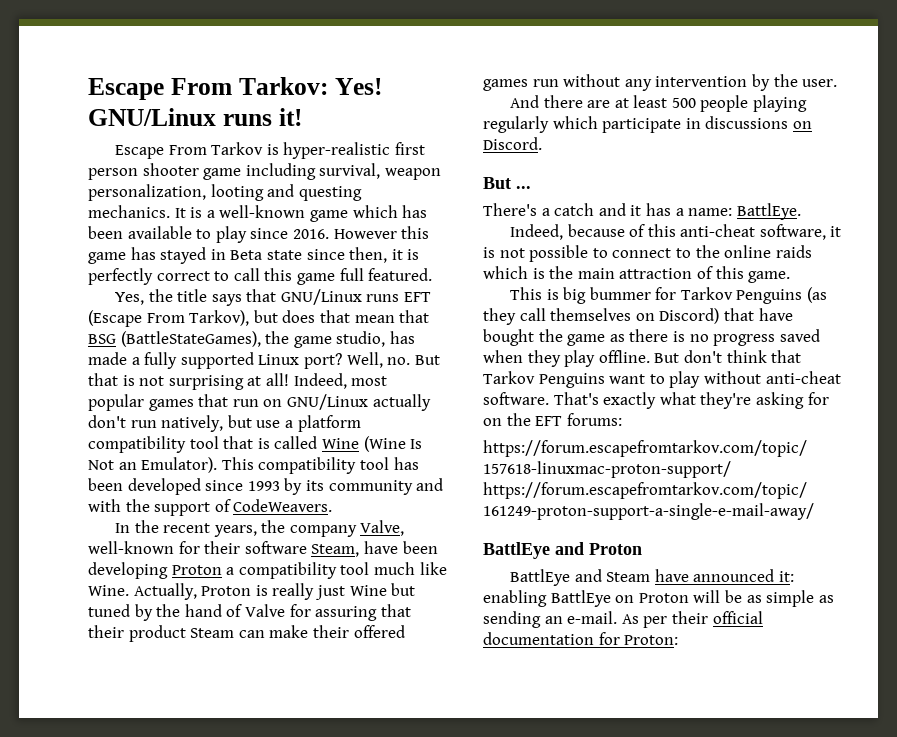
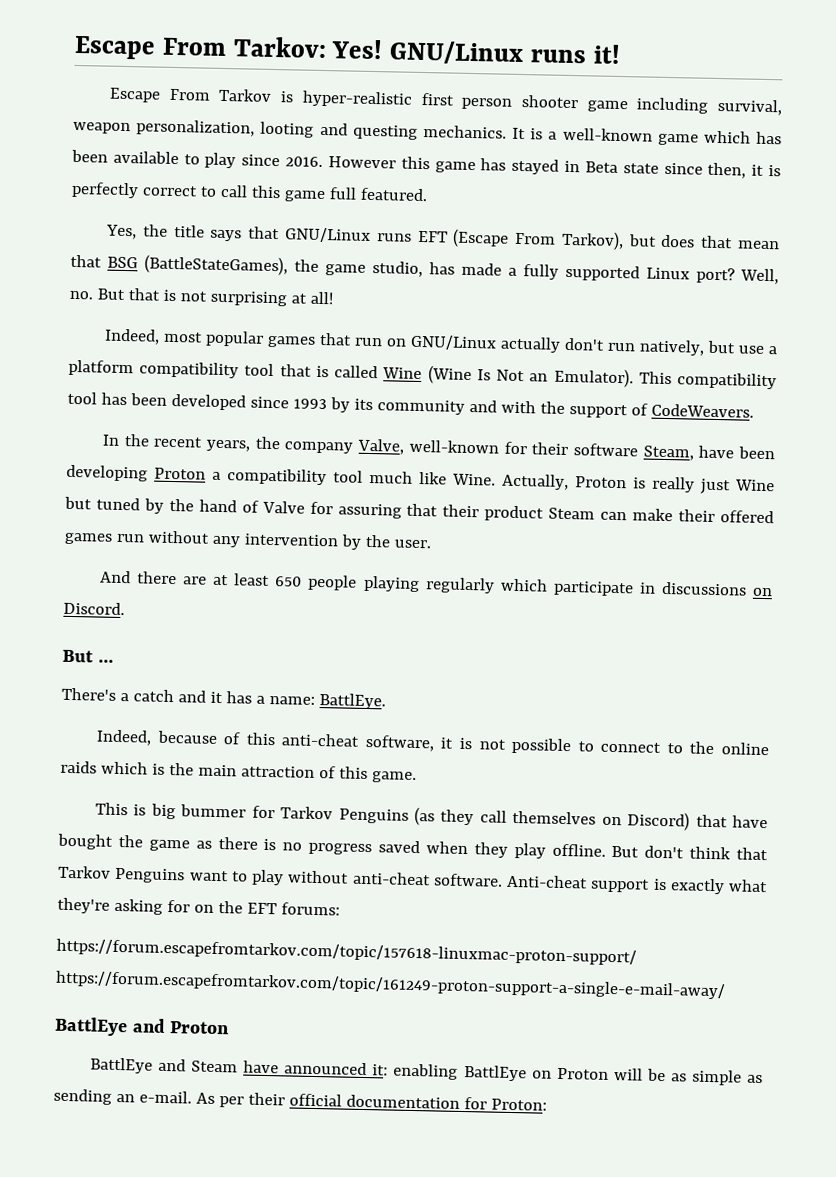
- Well, no. But that is not surprising at all! Indeed, most popular games that run on GNU/Linux actually don't run natively, but use a platform compatibility tool that is called Wine (Wine Is Not an Emulator).
+ Well, no. But that is not surprising at all!
+ Indeed, most popular games that run on GNU/Linux actually don't run natively, but use a platform compatibility tool that is called Wine (Wine Is Not an Emulator).
- And there are at least 500 people playing regularly which participate in discussions on Discord.
+ And there are at least 650 people playing regularly which participate in discussions on Discord.
- That's exactly what they're asking for on the EFT forums:
+ Anti-cheat support is exactly what they're asking for on the EFT forums:

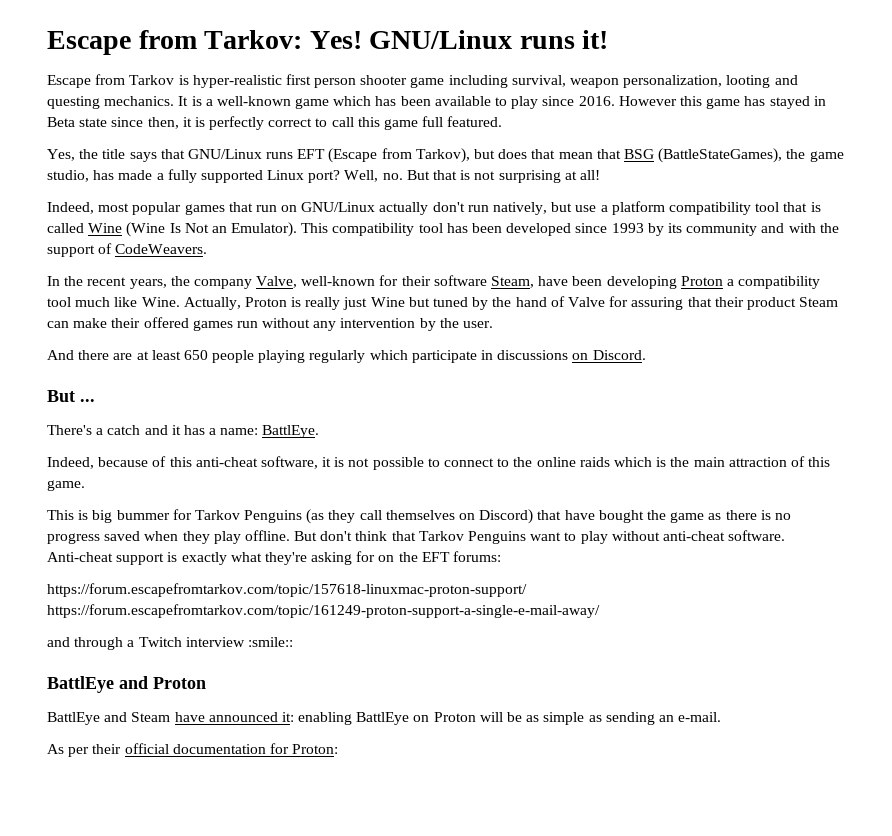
- Escape From Tarkov: Yes!
+ Escape from Tarkov: Yes!
- Escape From Tarkov is hyper-realistic first person shooter game including survival, weapon personalization, looting and questing mechanics.
+ Escape from Tarkov is hyper-realistic first person shooter game including survival, weapon personalization, looting and questing mechanics.
- Yes, the title says that GNU/Linux runs EFT (Escape From Tarkov), but does that mean that BSG (BattleStateGames), the game studio, has made a fully supported Linux port?
+ Yes, the title says that GNU/Linux runs EFT (Escape from Tarkov), but does that mean that BSG (BattleStateGames), the game studio, has made a fully supported Linux port?
+ and through a Twitch interview :smile::
- BattlEye and Steam have announced it: enabling BattlEye on Proton will be as simple as sending an e-mail. As per their official documentation for Proton:
+ BattlEye and Steam have announced it: enabling BattlEye on Proton will be as simple as sending an e-mail.
+ As per their official documentation for Proton:

